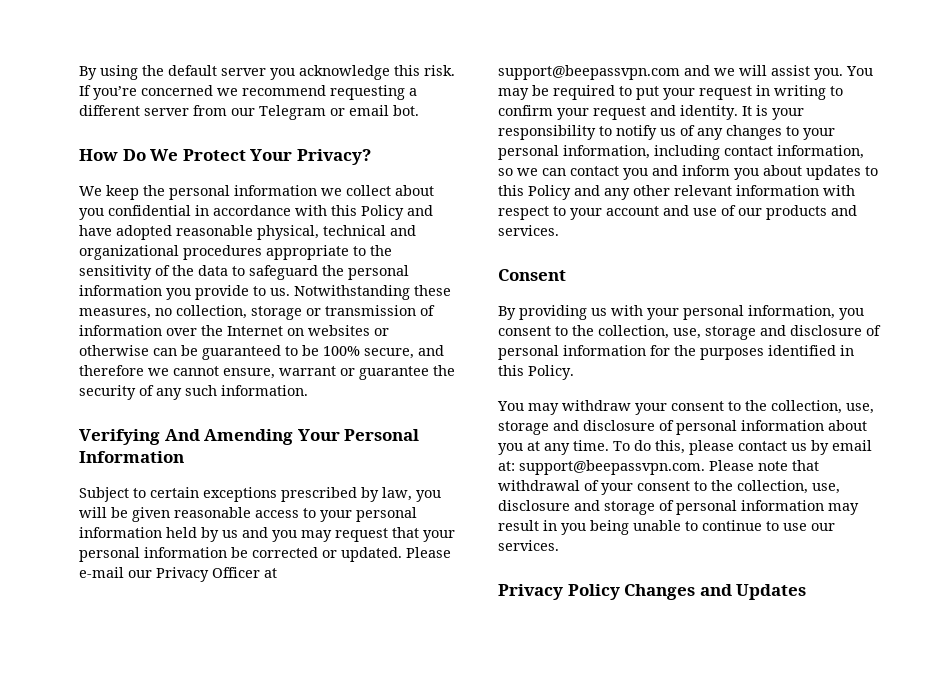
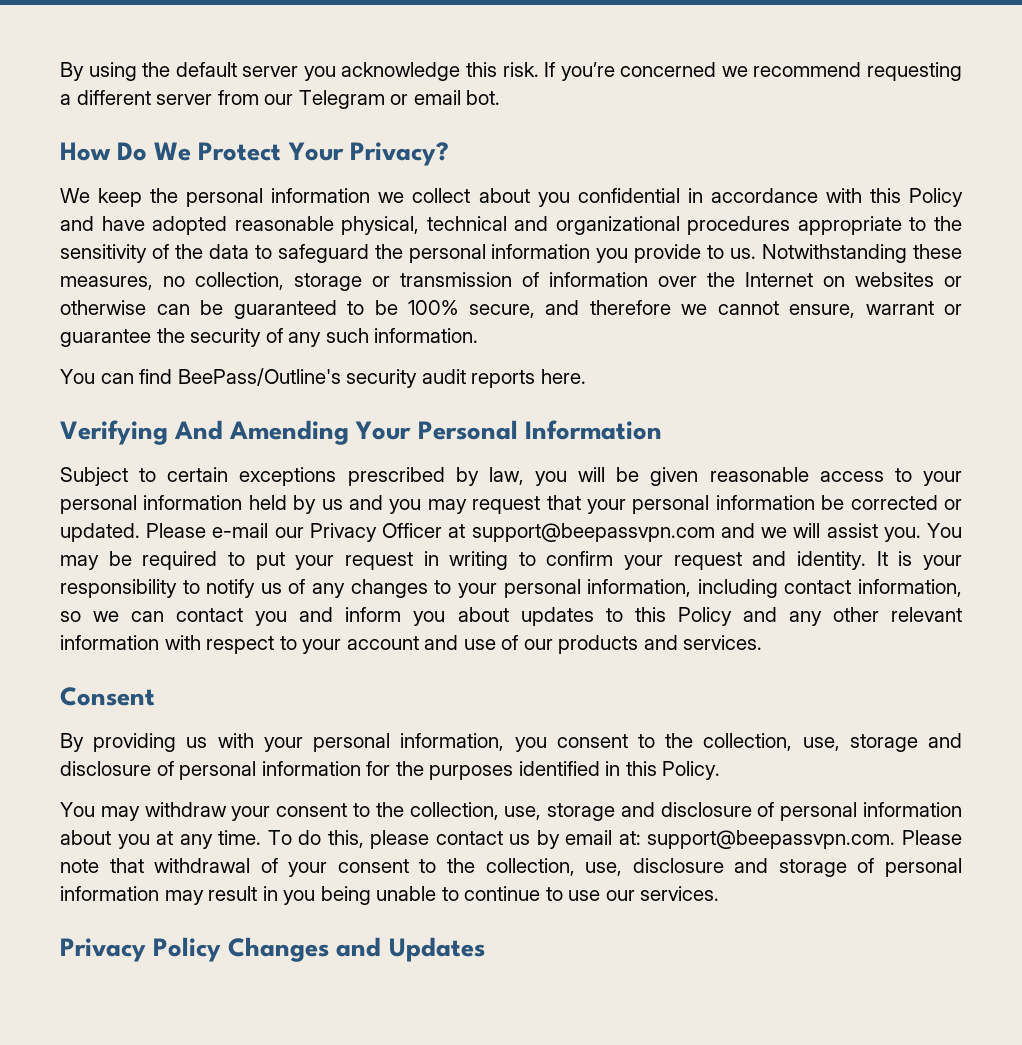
+ You can find BeePass/Outline's security audit reports here.

